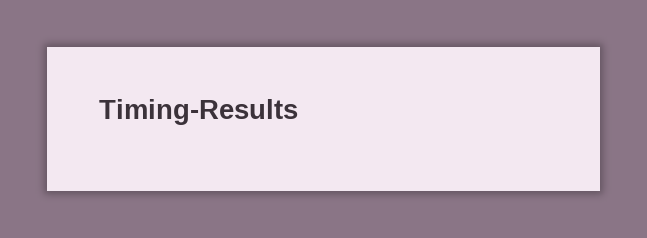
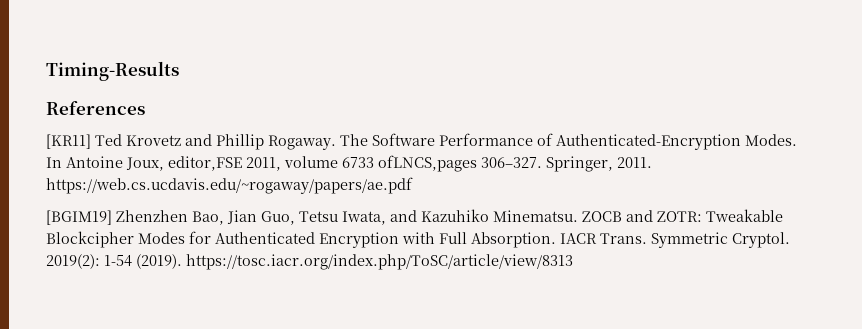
+ References
+ [KR11] Ted Krovetz and Phillip Rogaway. The Software Performance of Authenticated-Encryption Modes. In Antoine Joux, editor,FSE 2011, volume 6733 ofLNCS,pages 306–327. Springer, 2011. https://web.cs.ucdavis.edu/~rogaway/papers/ae.pdf
+ [BGIM19] Zhenzhen Bao, Jian Guo, Tetsu Iwata, and Kazuhiko Minematsu. ZOCB and ZOTR: Tweakable Blockcipher Modes for Authenticated Encryption with Full Absorption. IACR Trans. Symmetric Cryptol. 2019(2): 1-54 (2019). https://tosc.iacr.org/index.php/ToSC/article/view/8313

